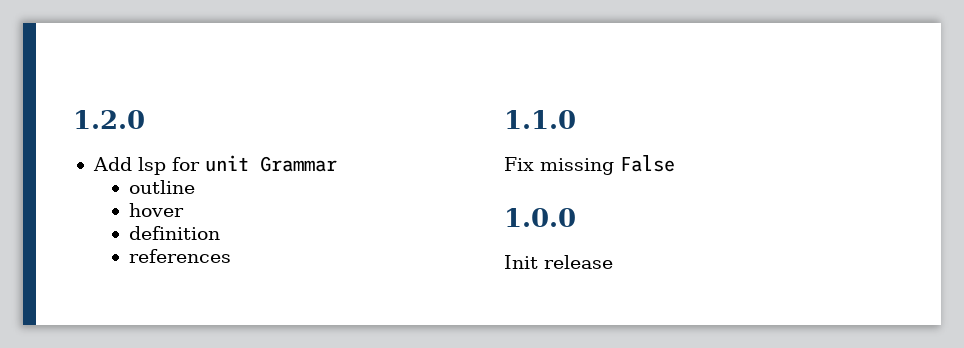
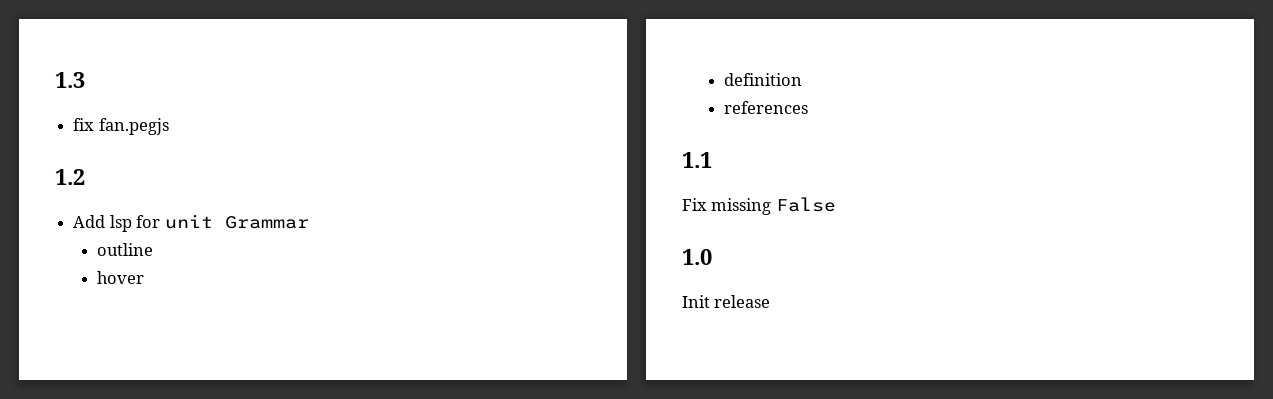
- 1.2.0
+ 1.3
+ fix fan.pegjs
+ 1.2
- 1.1.0
+ 1.1
- 1.0.0
+ 1.0

